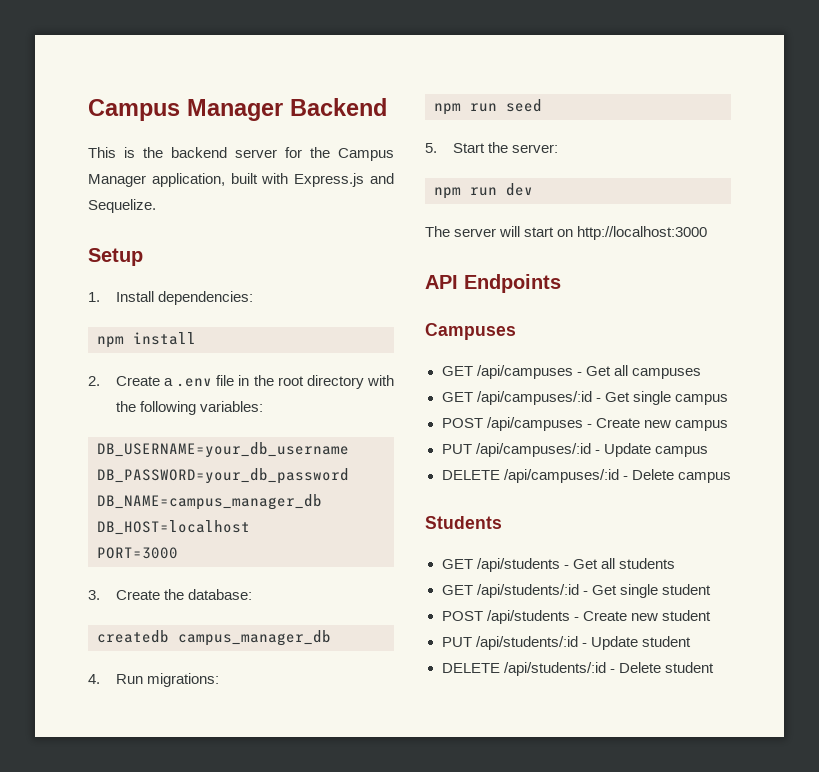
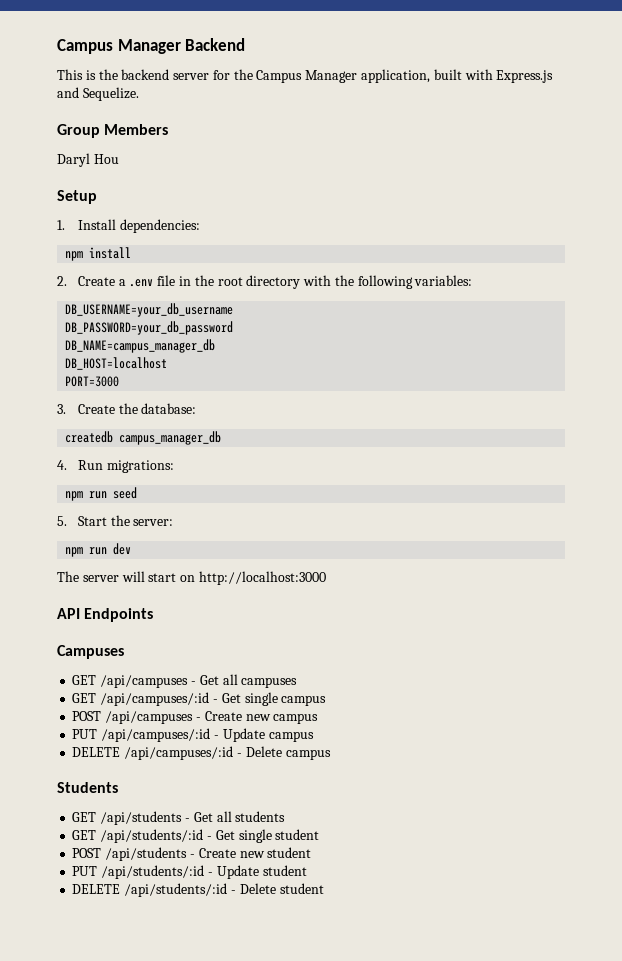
+ Group Members
+ Daryl Hou

